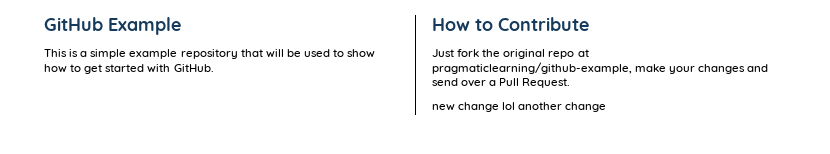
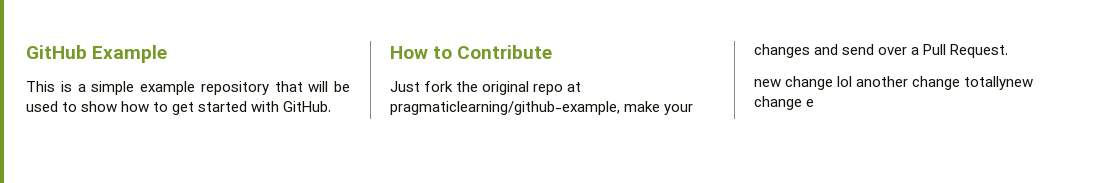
- new change lol another change
+ new change lol another change totallynew change e

